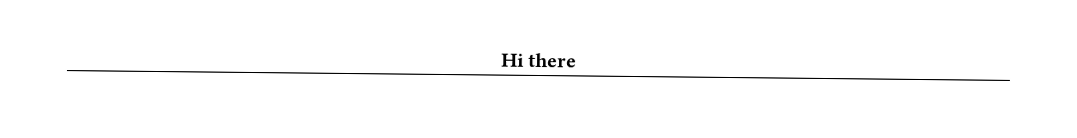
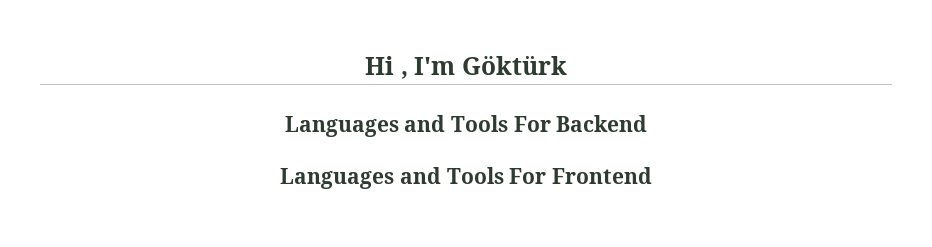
- Hi there
+ Hi , I'm Göktürk
+ Languages and Tools For Backend
+ Languages and Tools For Frontend

